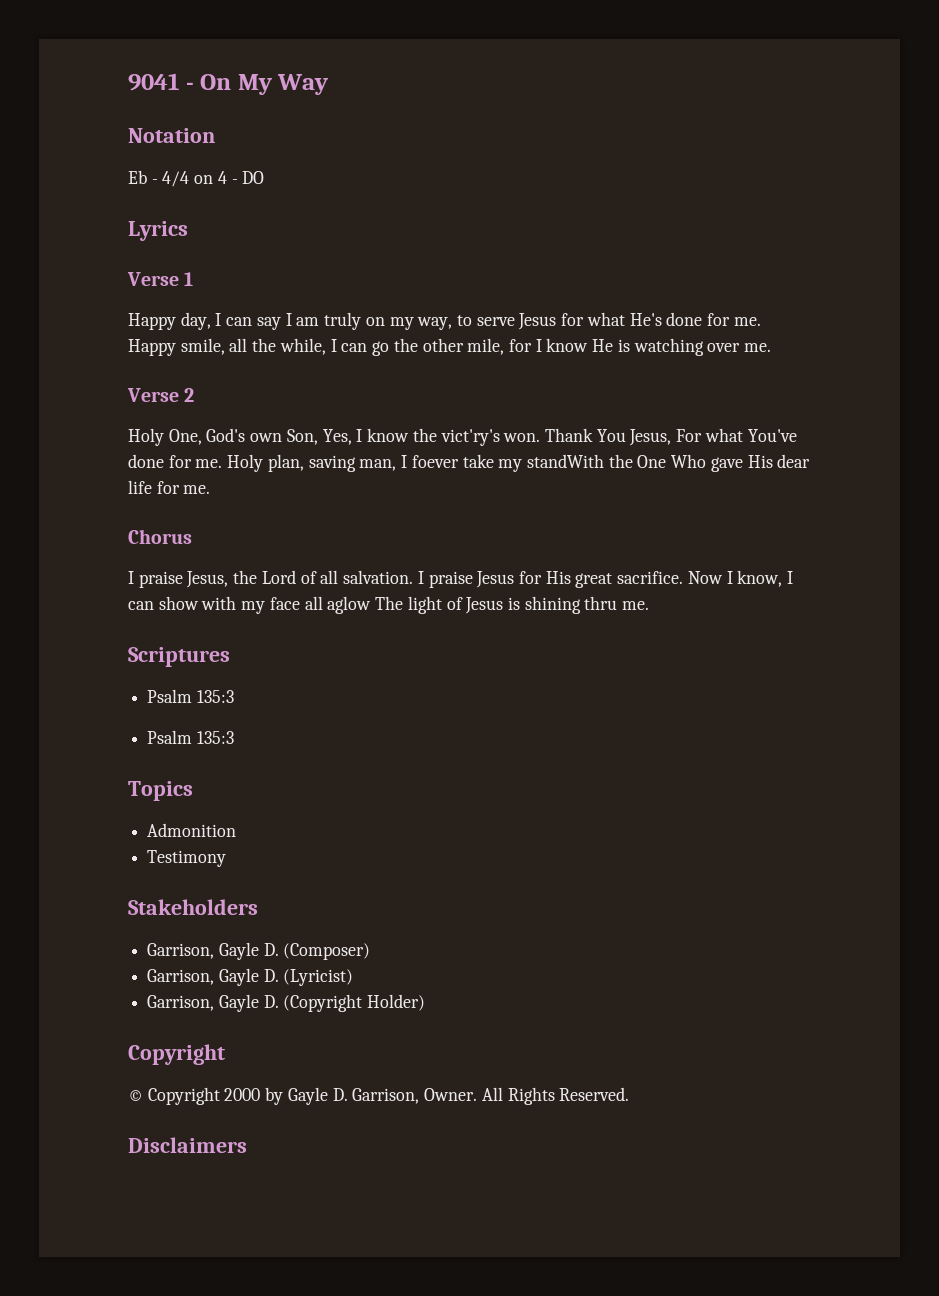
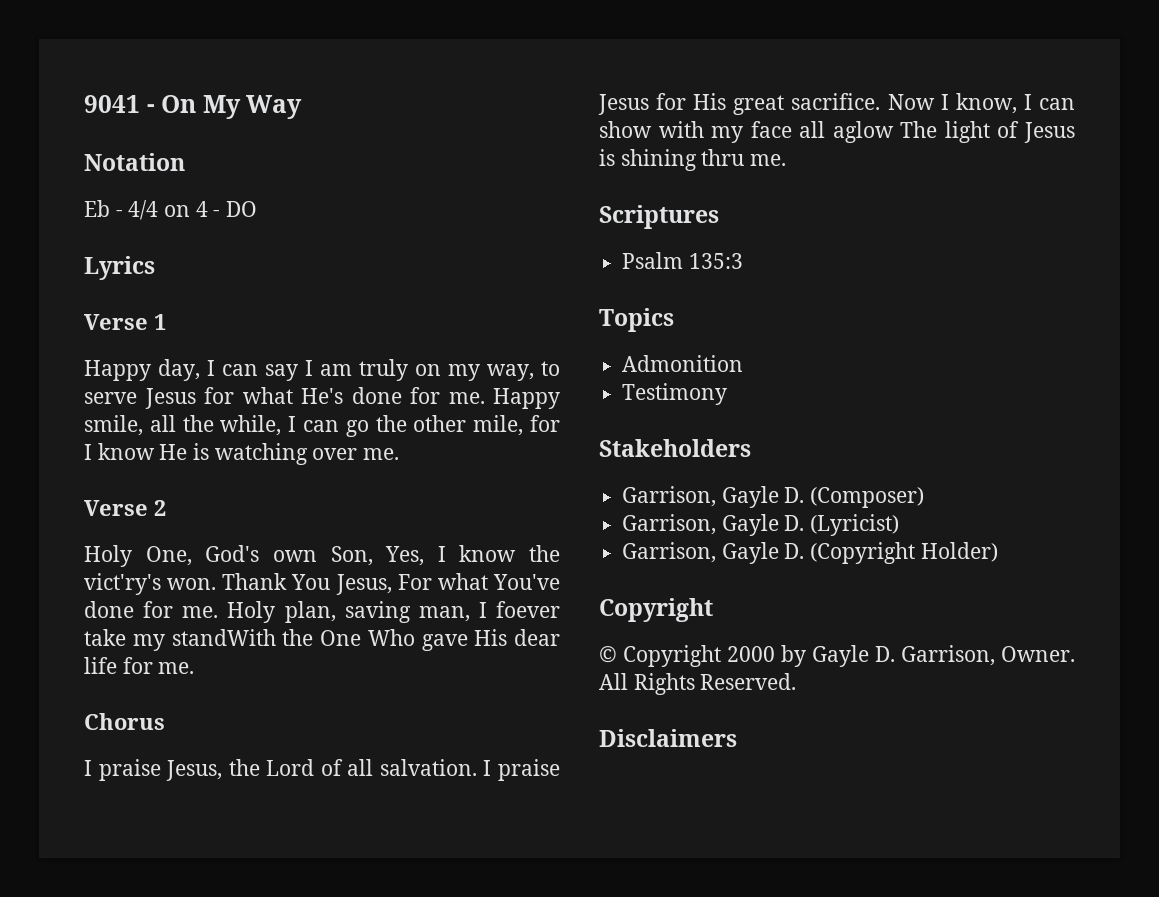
  Scriptures
- Psalm 135:3

